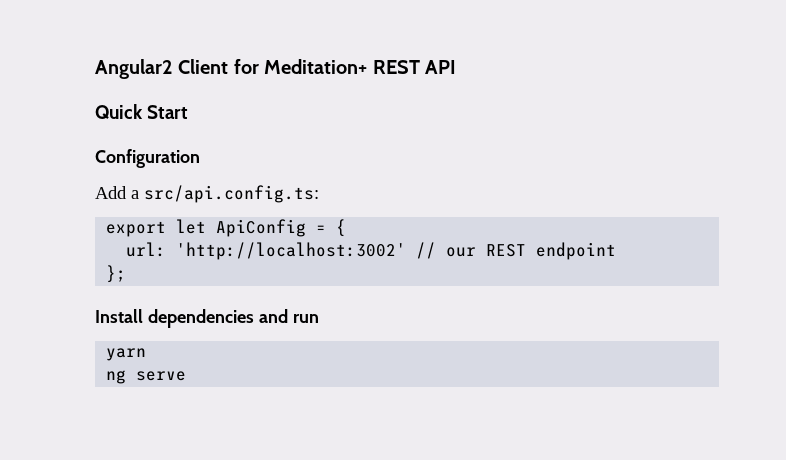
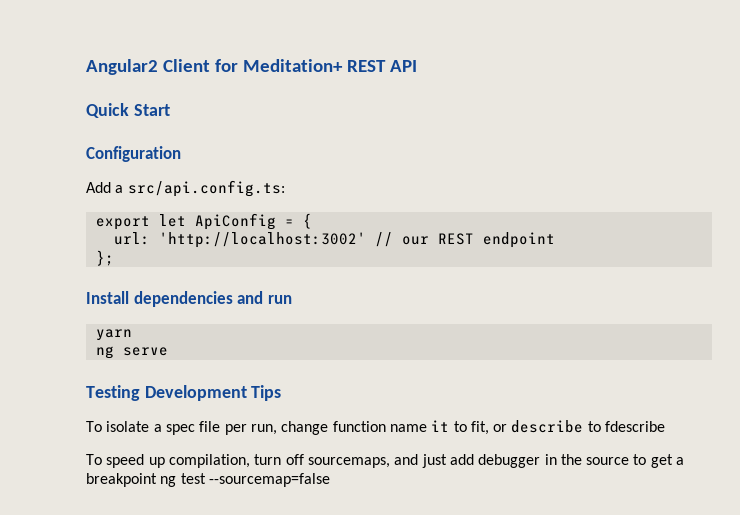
+ Testing Development Tips
+ To isolate a spec file per run, change function name it to fit, or describe to fdescribe
+ To speed up compilation, turn off sourcemaps, and just add debugger in the source to get a breakpoint ng test --sourcemap=false

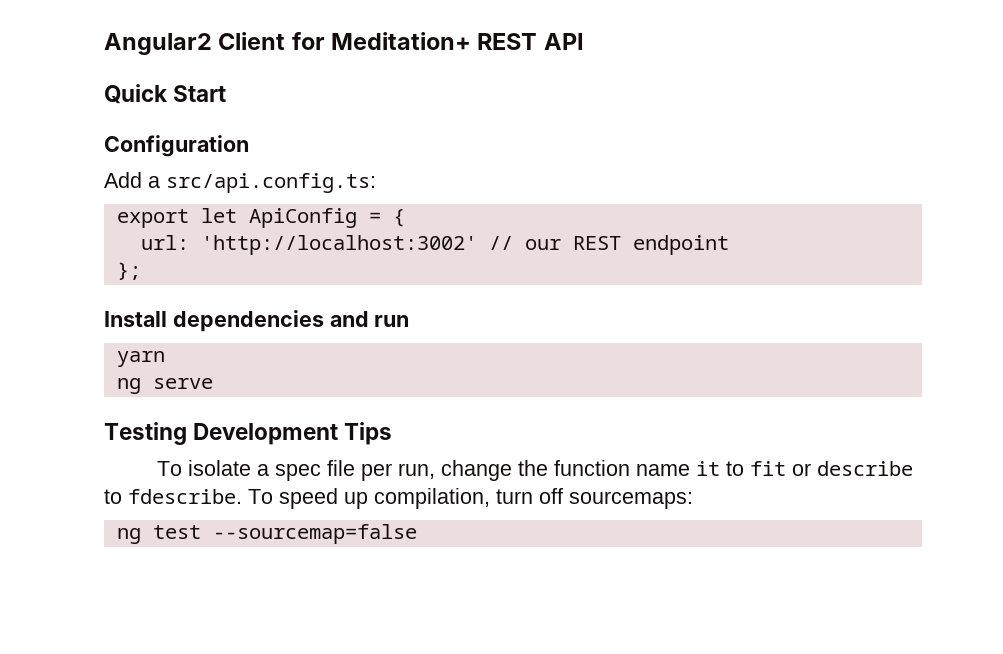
- To isolate a spec file per run, change function name it to fit, or describe to fdescribe
- To speed up compilation, turn off sourcemaps, and just add debugger in the source to get a breakpoint ng test --sourcemap=false
+ To isolate a spec file per run, change the function name it to fit or describe to fdescribe. To speed up compilation, turn off sourcemaps:
+ ng test --sourcemap=false

